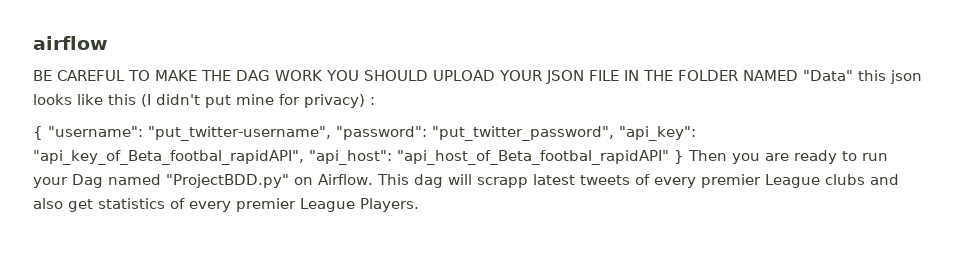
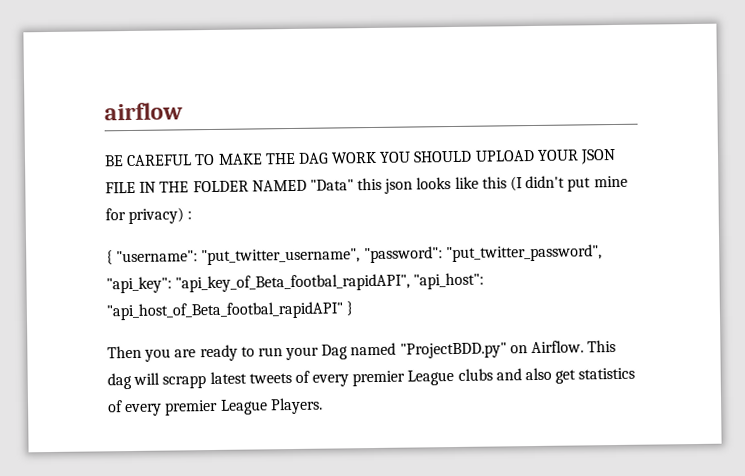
- { "username": "put_twitter-username", "password": "put_twitter_password", "api_key": "api_key_of_Beta_footbal_rapidAPI", "api_host": "api_host_of_Beta_footbal_rapidAPI" } Then you are ready to run your Dag named "ProjectBDD.py" on Airflow.
+ { "username": "put_twitter_username", "password": "put_twitter_password", "api_key": "api_key_of_Beta_footbal_rapidAPI", "api_host": "api_host_of_Beta_footbal_rapidAPI" }
+ Then you are ready to run your Dag named "ProjectBDD.py" on Airflow.

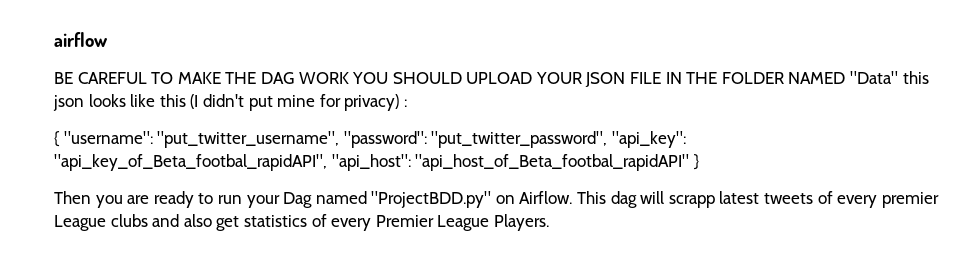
- This dag will scrapp latest tweets of every premier League clubs and also get statistics of every premier League Players.
+ This dag will scrapp latest tweets of every premier League clubs and also get statistics of every Premier League Players.

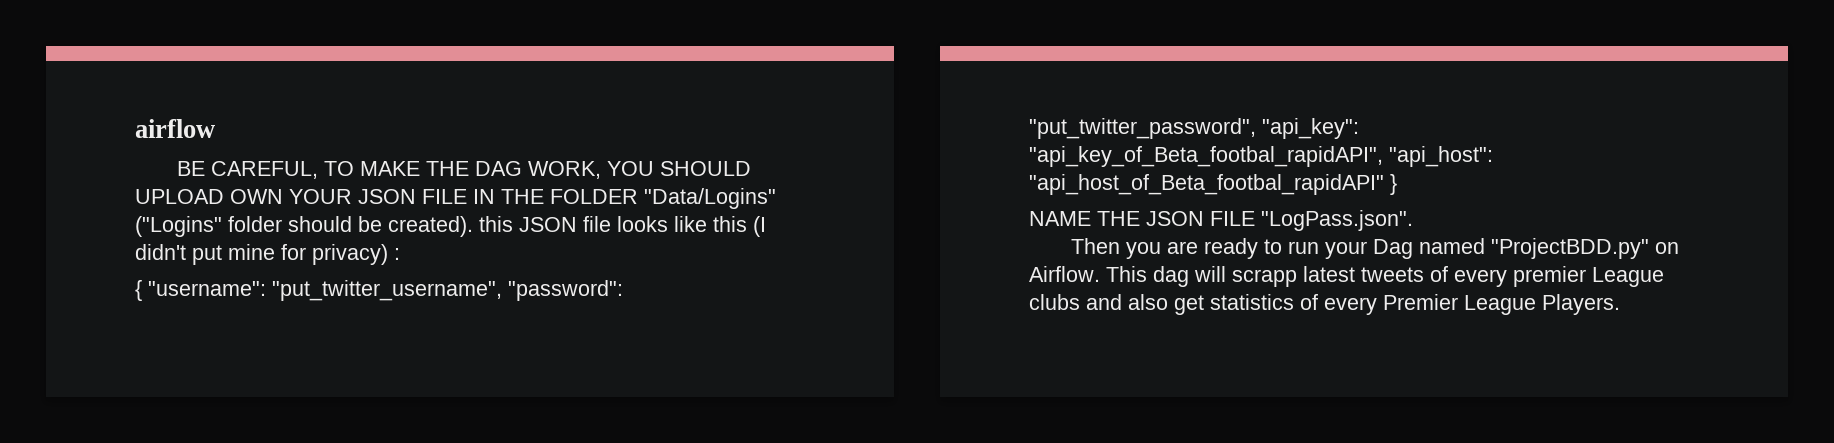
- BE CAREFUL TO MAKE THE DAG WORK YOU SHOULD UPLOAD YOUR JSON FILE IN THE FOLDER NAMED "Data" this json looks like this (I didn't put mine for privacy) :
+ BE CAREFUL, TO MAKE THE DAG WORK, YOU SHOULD UPLOAD OWN YOUR JSON FILE IN THE FOLDER "Data/Logins" ("Logins" folder should be created). this JSON file looks like this (I didn't put mine for privacy) :
+ NAME THE JSON FILE "LogPass.json".

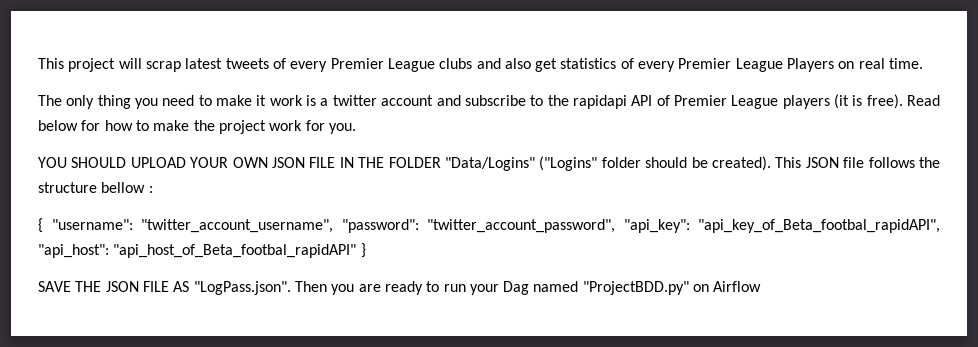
- airflow
- BE CAREFUL, TO MAKE THE DAG WORK, YOU SHOULD UPLOAD OWN YOUR JSON FILE IN THE FOLDER "Data/Logins" ("Logins" folder should be created). this JSON file looks like this (I didn't put mine for privacy) :
+ This project will scrap latest tweets of every Premier League clubs and also get statistics of every Premier League Players on real time.
+ The only thing you need to make it work is a twitter account and subscribe to the rapidapi API of Premier League players (it is free). Read below for how to make the project work for you.
+ YOU SHOULD UPLOAD YOUR OWN JSON FILE IN THE FOLDER "Data/Logins" ("Logins" folder should be created). This JSON file follows the structure bellow :
- { "username": "put_twitter_username", "password": "put_twitter_password", "api_key": "api_key_of_Beta_footbal_rapidAPI", "api_host": "api_host_of_Beta_footbal_rapidAPI" }
+ { "username": "twitter_account_username", "password": "twitter_account_password", "api_key": "api_key_of_Beta_footbal_rapidAPI", "api_host": "api_host_of_Beta_footbal_rapidAPI" }
- NAME THE JSON FILE "LogPass.json".
- Then you are ready to run your Dag named "ProjectBDD.py" on Airflow. This dag will scrapp latest tweets of every premier League clubs and also get statistics of every Premier League Players.
+ SAVE THE JSON FILE AS "LogPass.json". Then you are ready to run your Dag named "ProjectBDD.py" on Airflow

